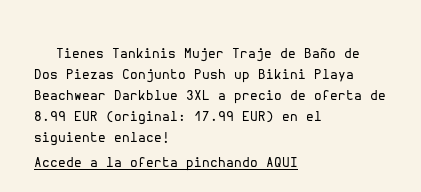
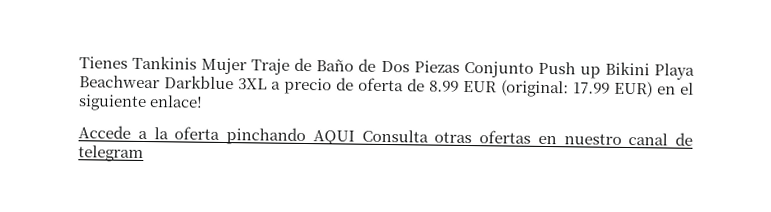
- Accede a la oferta pinchando AQUI
+ Accede a la oferta pinchando AQUI Consulta otras ofertas en nuestro canal de telegram

